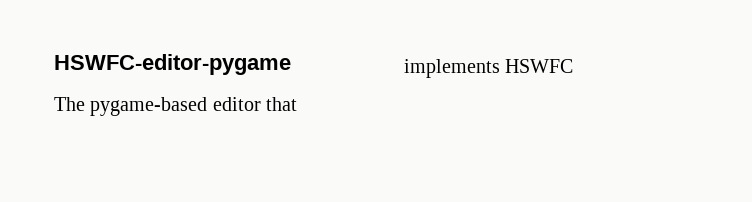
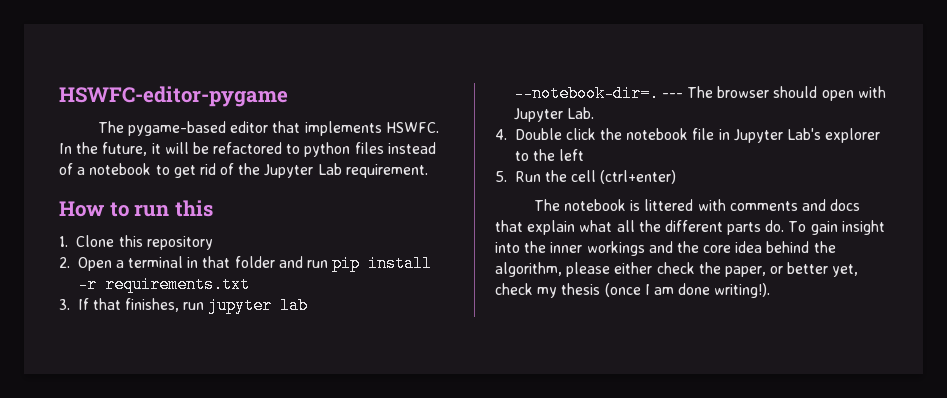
- The pygame-based editor that implements HSWFC
+ The pygame-based editor that implements HSWFC. In the future, it will be refactored to python files instead of a notebook to get rid of the Jupyter Lab requirement.
+ How to run this
+ 1. Clone this repository
+ 2. Open a terminal in that folder and run pip install -r requirements.txt
+ 3. If that finishes, run jupyter lab --notebook-dir=. --- The browser should open with Jupyter Lab.
+ 4. Double click the notebook file in Jupyter Lab's explorer to the left
+ 5. Run the cell (ctrl+enter)
+ The notebook is littered with comments and docs that explain what all the different parts do. To gain insight into the inner workings and the core idea behind the algorithm, please either check the paper, or better yet, check my thesis (once I am done writing!).

